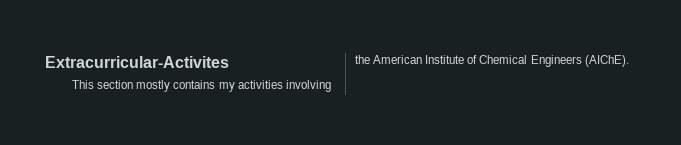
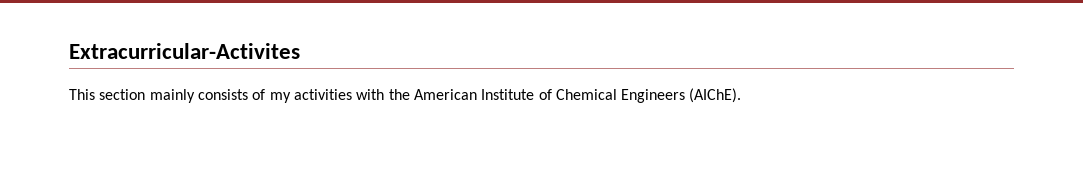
- This section mostly contains my activities involving the American Institute of Chemical Engineers (AIChE).
+ This section mainly consists of my activities with the American Institute of Chemical Engineers (AIChE).

